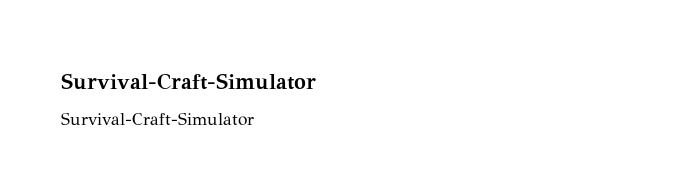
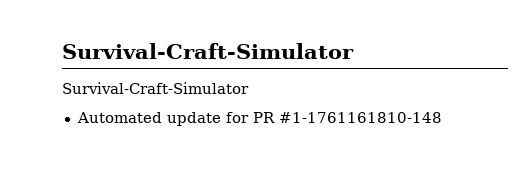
+ Automated update for PR #1-1761161810-148

